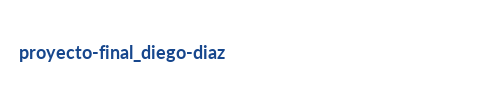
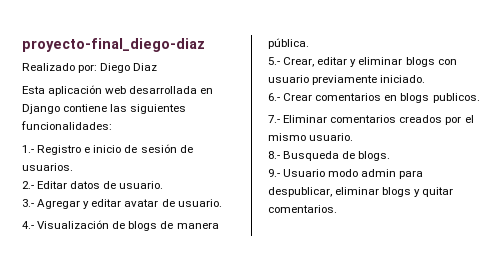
+ Realizado por: Diego Diaz
+ Esta aplicación web desarrollada en Django contiene las siguientes funcionalidades:
+ 1.- Registro e inicio de sesión de usuarios.
+ 2.- Editar datos de usuario.
+ 3.- Agregar y editar avatar de usuario.
+ 4.- Visualización de blogs de manera pública.
+ 5.- Crear, editar y eliminar blogs con usuario previamente iniciado.
+ 6.- Crear comentarios en blogs publicos.
+ 7.- Eliminar comentarios creados por el mismo usuario.
+ 8.- Busqueda de blogs.
+ 9.- Usuario modo admin para despublicar, eliminar blogs y quitar comentarios.

